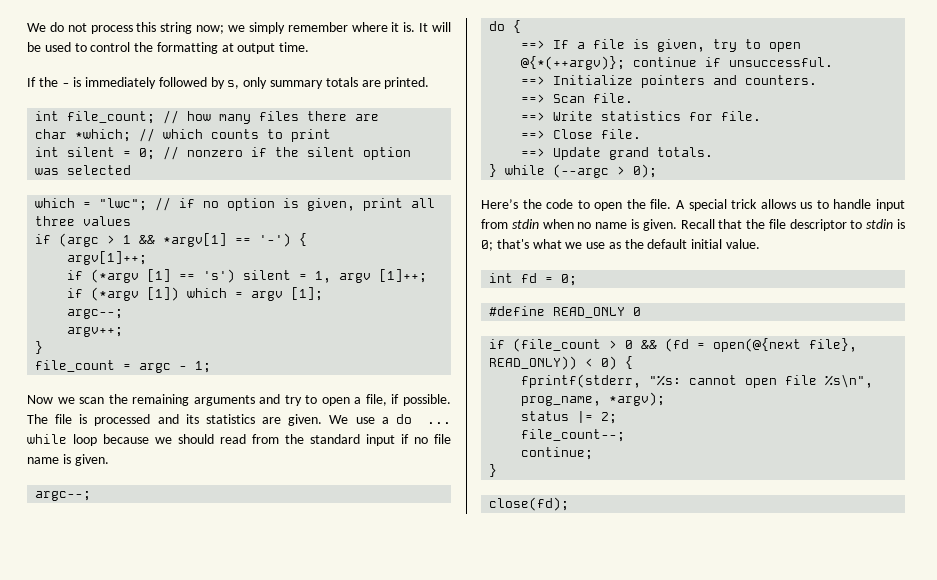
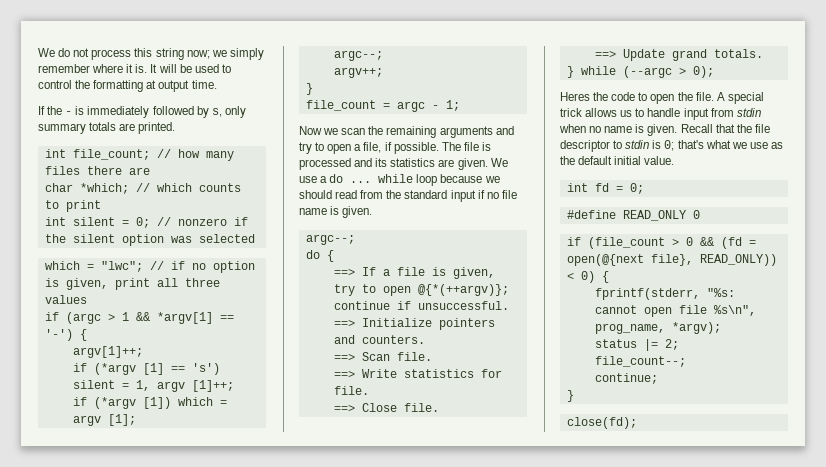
- Here’s the code to open the file.
+ Heres the code to open the file.

